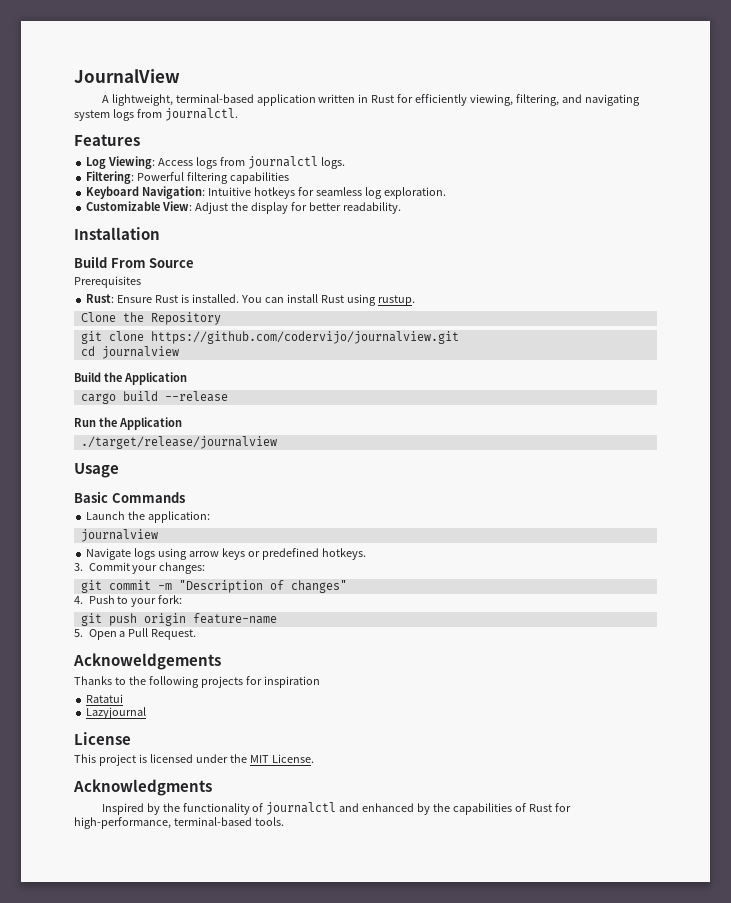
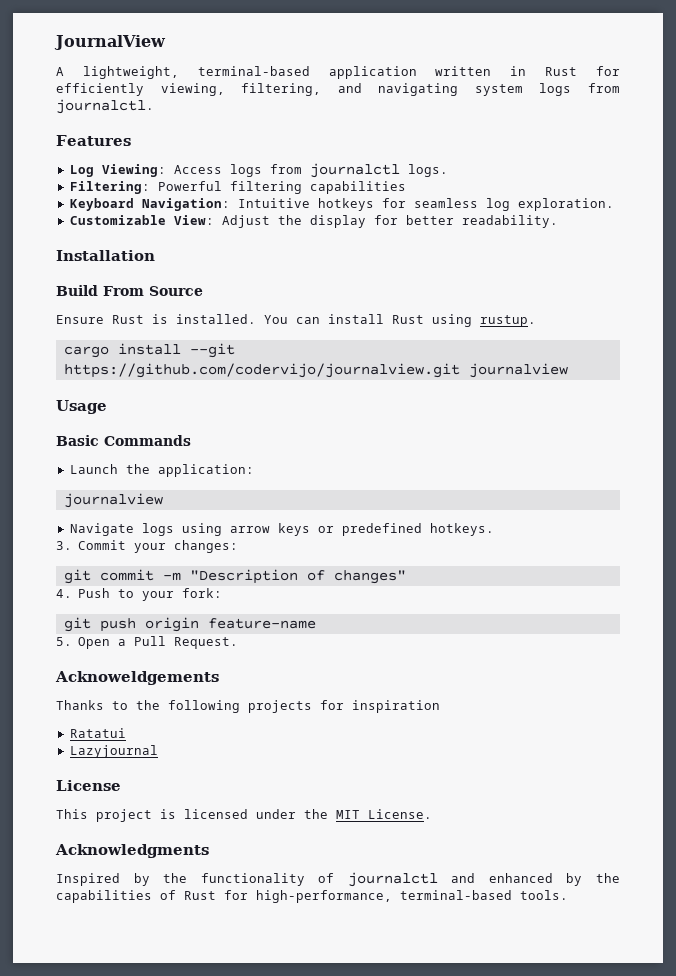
- Prerequisites
- Rust: Ensure Rust is installed.
+ Ensure Rust is installed.
- Clone the Repository
- git clone https://github.com/codervijo/journalview.git
- cd journalview
- Build the Application
- cargo build --release
- Run the Application
- ./target/release/journalview
+ cargo install --git https://github.com/codervijo/journalview.git journalview

